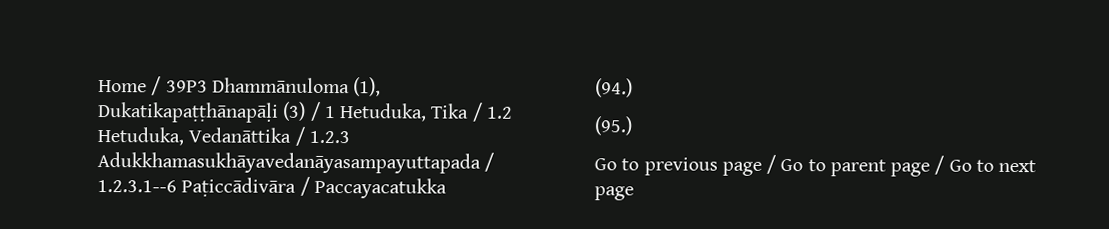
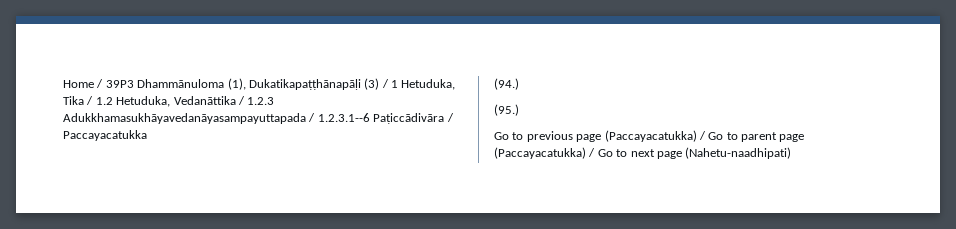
- Go to previous page / Go to parent page / Go to next page
+ Go to previous page (Paccayacatukka) / Go to parent page (Paccayacatukka) / Go to next page (Nahetu-naadhipati)

